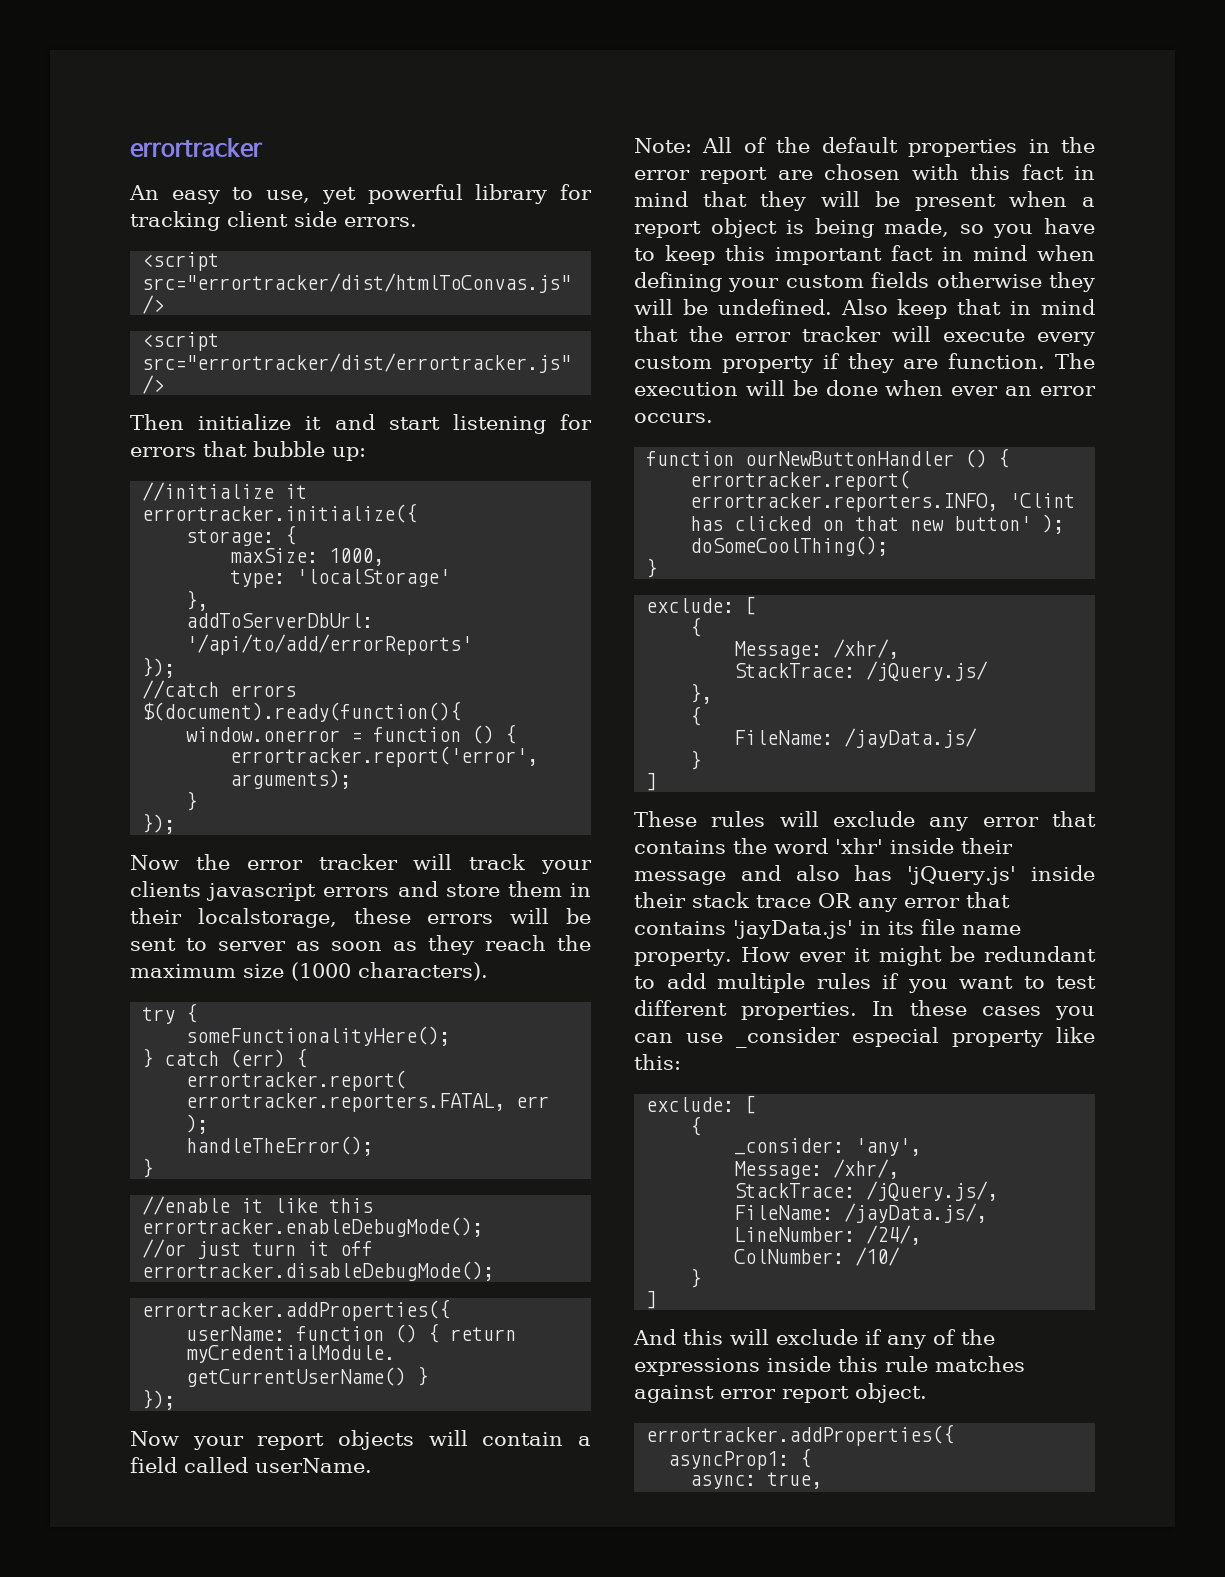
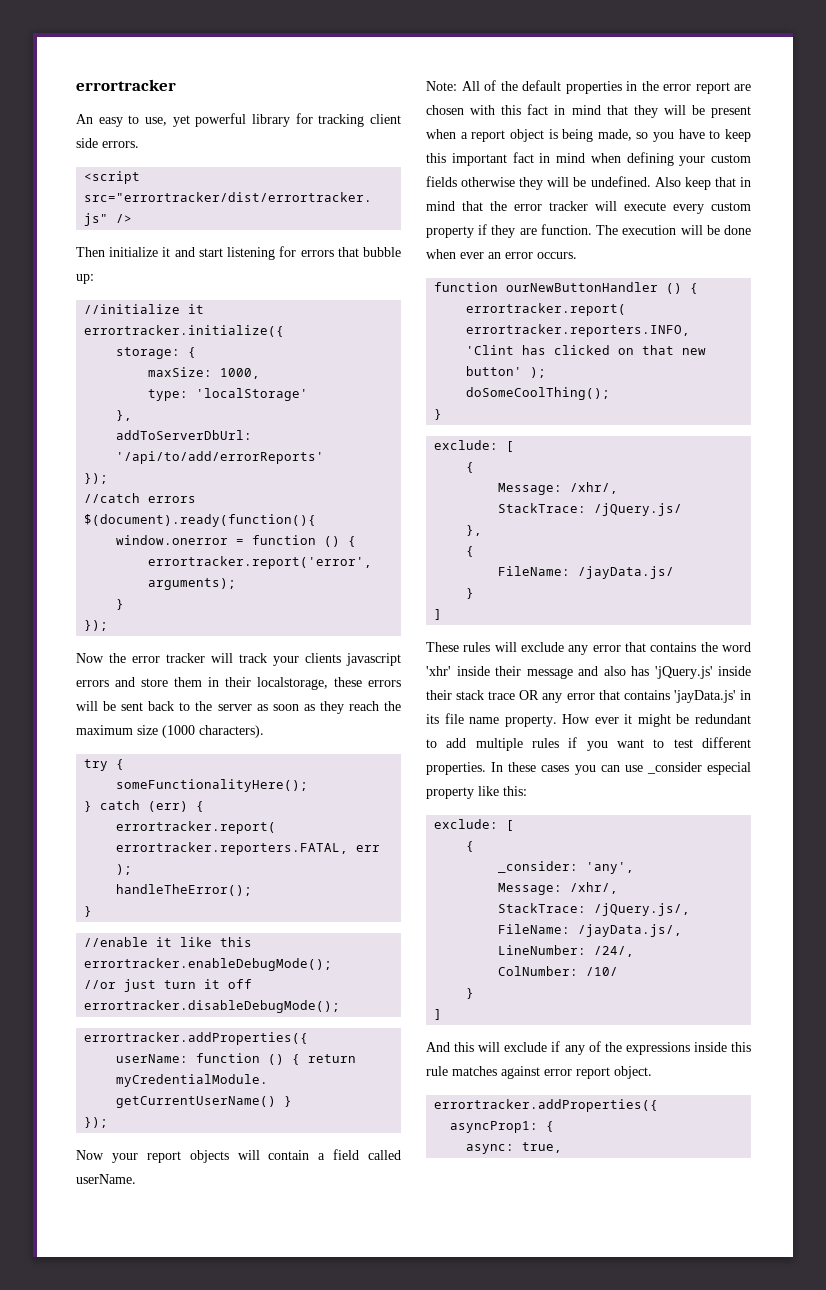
- <script src="errortracker/dist/htmlToConvas.js" />
- Now the error tracker will track your clients javascript errors and store them in their localstorage, these errors will be sent to server as soon as they reach the maximum size (1000 characters).
+ Now the error tracker will track your clients javascript errors and store them in their localstorage, these errors will be sent back to the server as soon as they reach the maximum size (1000 characters).

